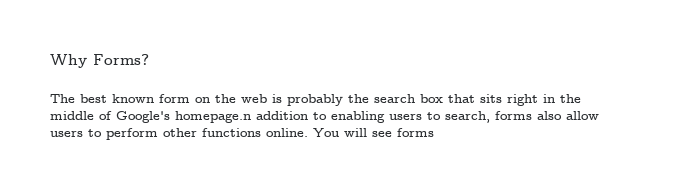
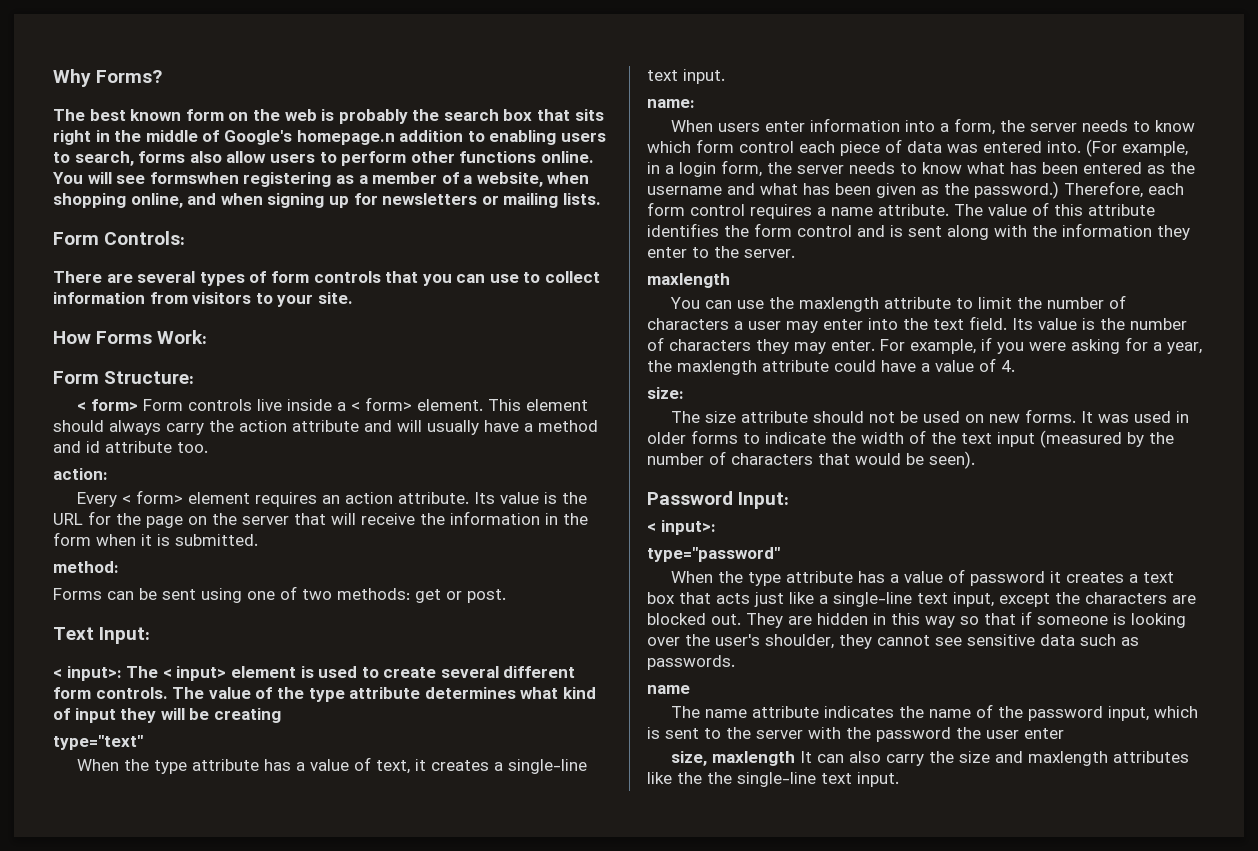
- You will see forms
+ You will see formswhen registering as a member of a website, when shopping online, and when signing up for newsletters or mailing lists.
+ Form Controls:
+ There are several types of form controls that you can use to collect information from visitors to your site.
+ How Forms Work:
+ Form Structure:
+ < form> Form controls live inside a < form> element. This element should always carry the action attribute and will usually have a method and id attribute too.
+ action:
+ Every < form> element requires an action attribute. Its value is the URL for the page on the server that will receive the information in the form when it is submitted.
+ method:
+ Forms can be sent using one of two methods: get or post.
+ Text Input:
+ < input>: The < input> element is used to create several different form controls. The value of the type attribute determines what kind of input they will be creating
+ type="text"
+ When the type attribute has a value of text, it creates a single-line text input.
+ name:
+ When users enter information into a form, the server needs to know which form control each piece of data was entered into. (For example, in a login form, the server needs to know what has been entered as the username and what has been given as the password.) Therefore, each form control requires a name attribute. The value of this attribute identifies the form control and is sent along with the information they enter to the server.
+ maxlength
+ You can use the maxlength attribute to limit the number of characters a user may enter into the text field. Its value is the number of characters they may enter. For example, if you were asking for a year, the maxlength attribute could have a value of 4.
+ size:
+ The size attribute should not be used on new forms. It was used in older forms to indicate the width of the text input (measured by the number of characters that would be seen).
+ Password Input:
+ < input>:
+ type="password"
+ When the type attribute has a value of password it creates a text box that acts just like a single-line text input, except the characters are blocked out. They are hidden in this way so that if someone is looking over the user's shoulder, they cannot see sensitive data such as passwords.
+ name
+ The name attribute indicates the name of the password input, which is sent to the server with the password the user enter
+ size, maxlength It can also carry the size and maxlength attributes like the the single-line text input.

